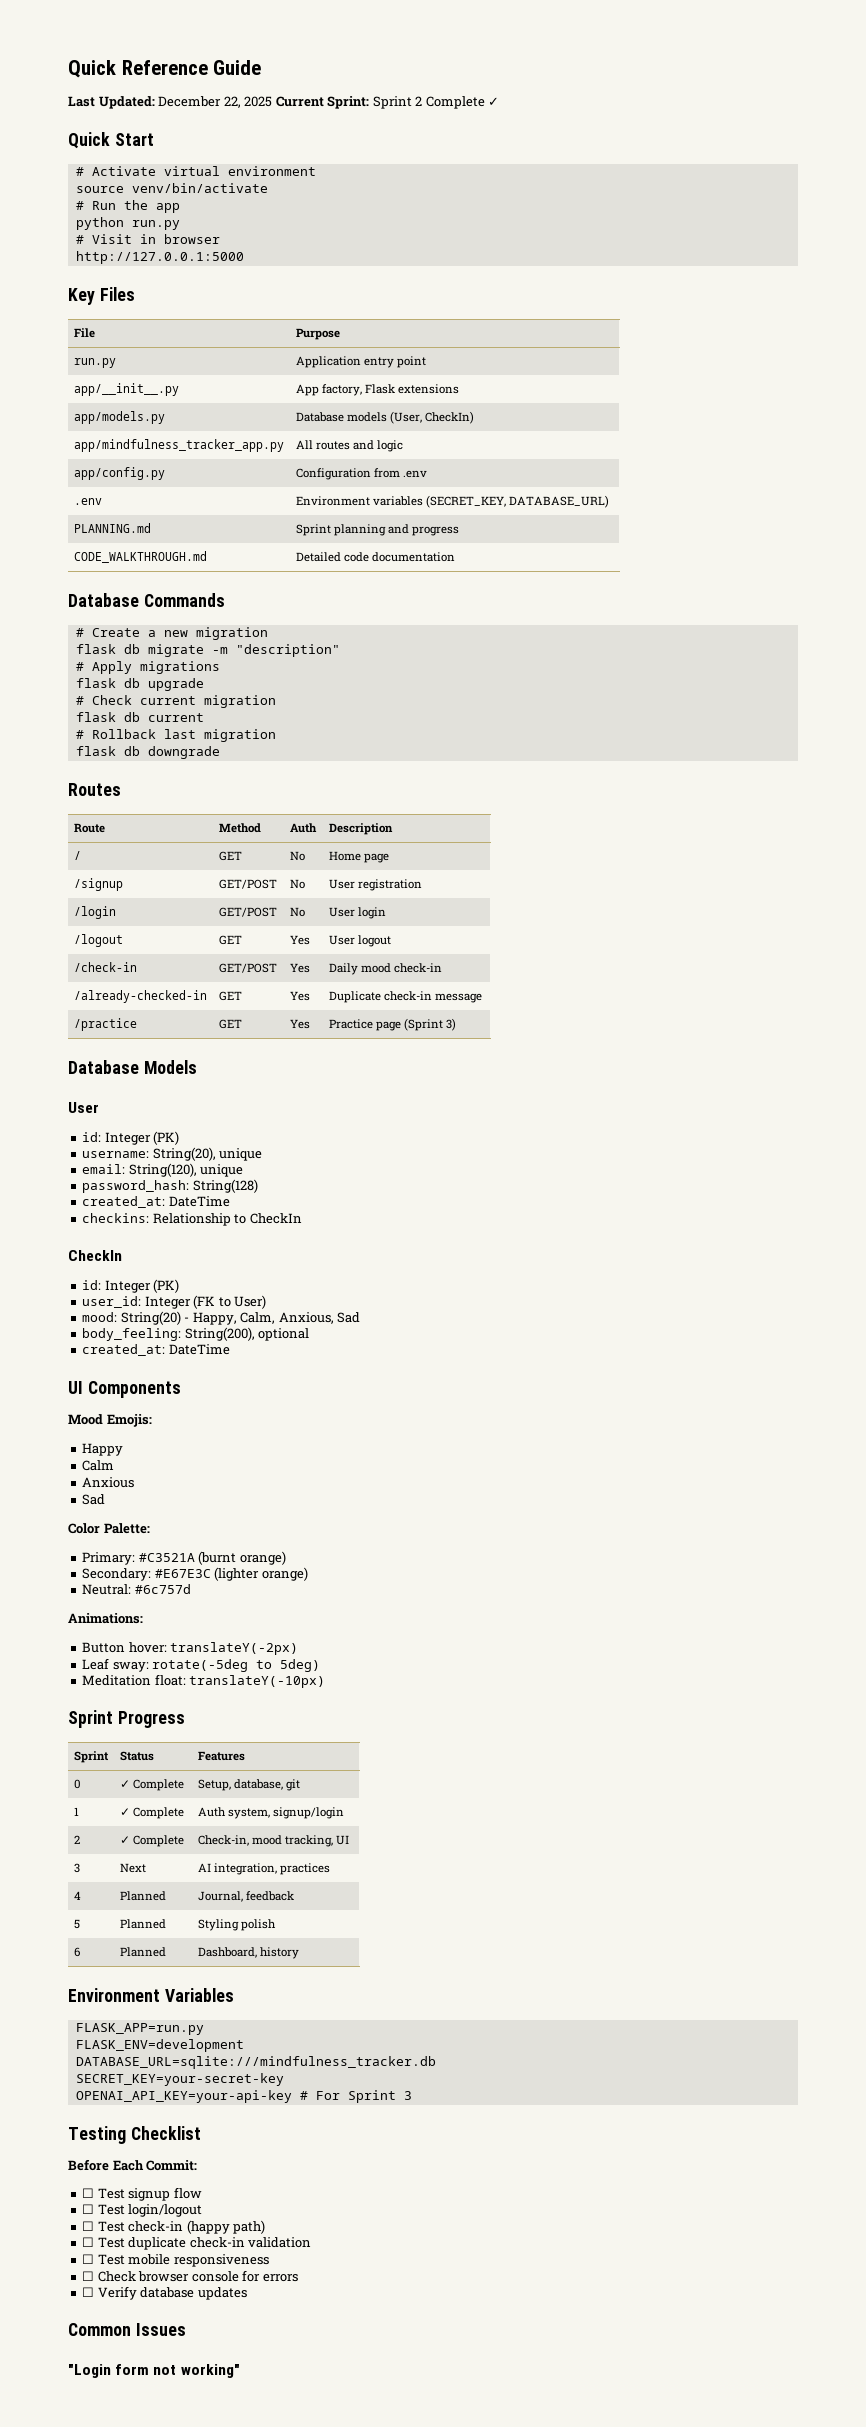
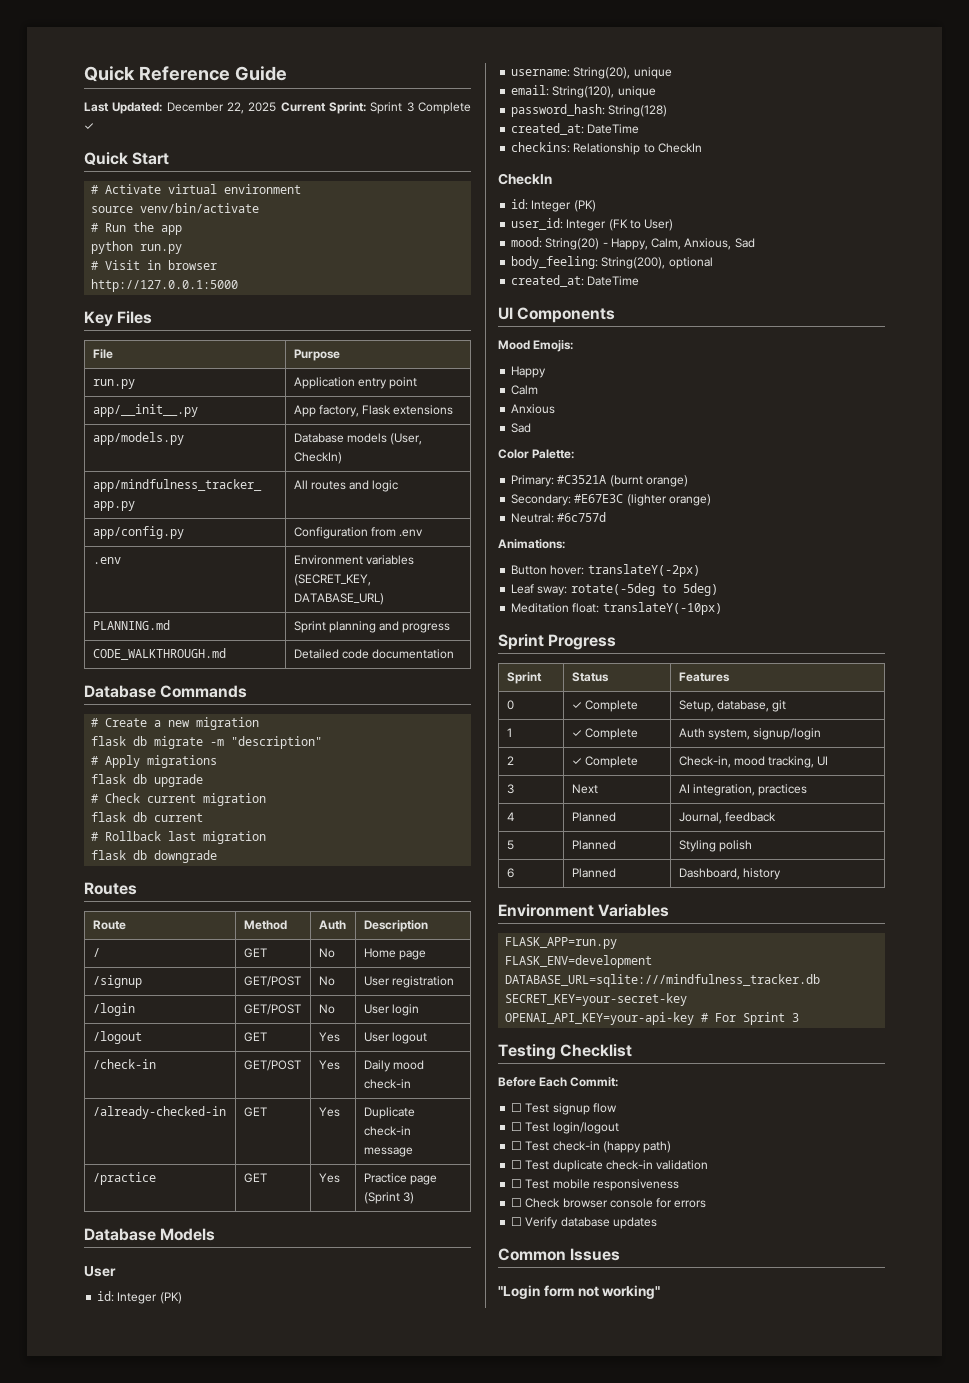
- Last Updated: December 22, 2025 Current Sprint: Sprint 2 Complete ✓
+ Last Updated: December 22, 2025 Current Sprint: Sprint 3 Complete ✓

